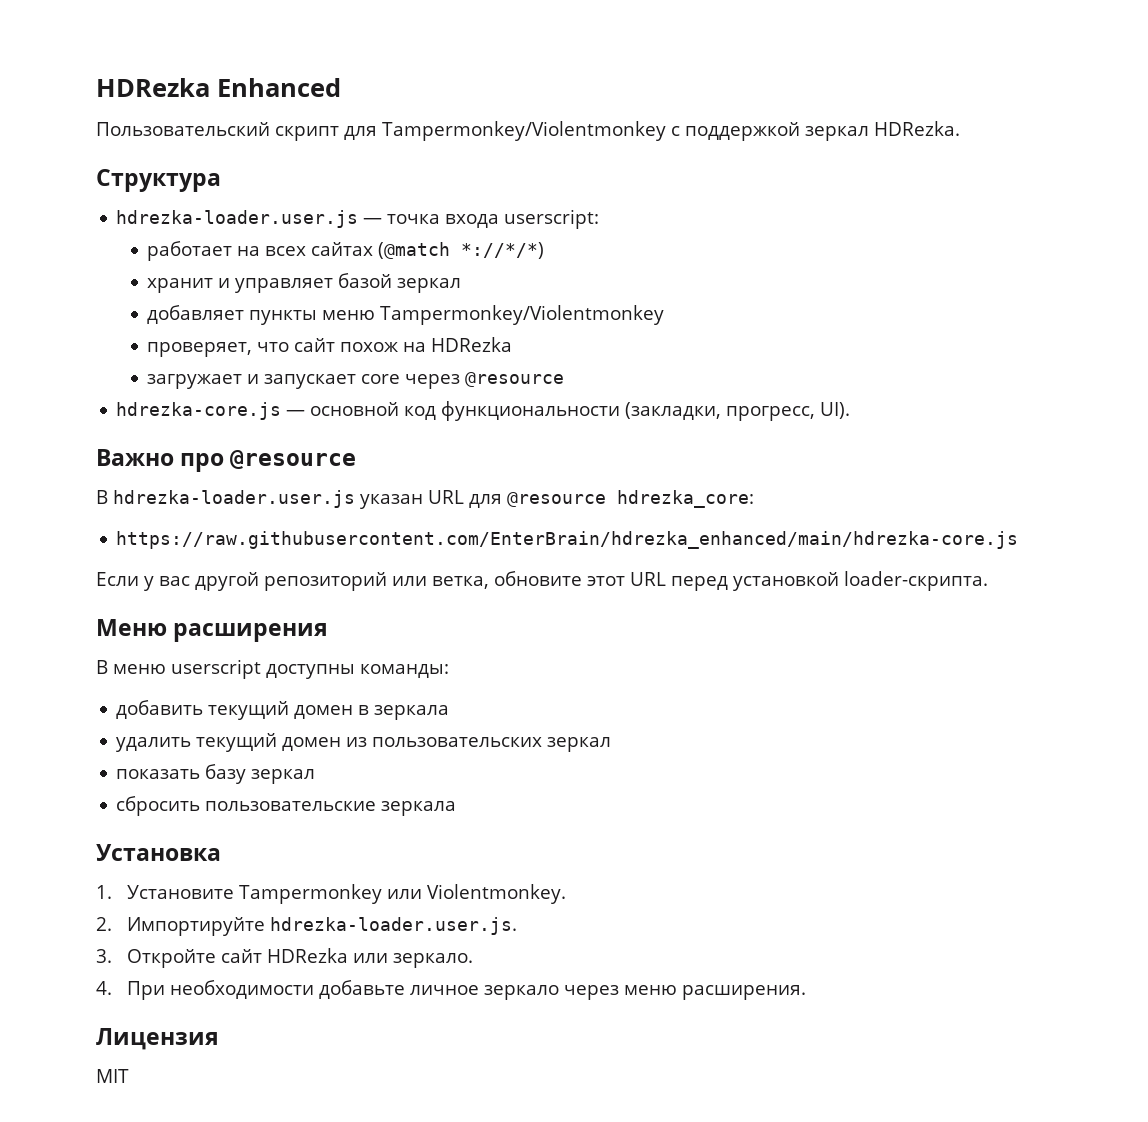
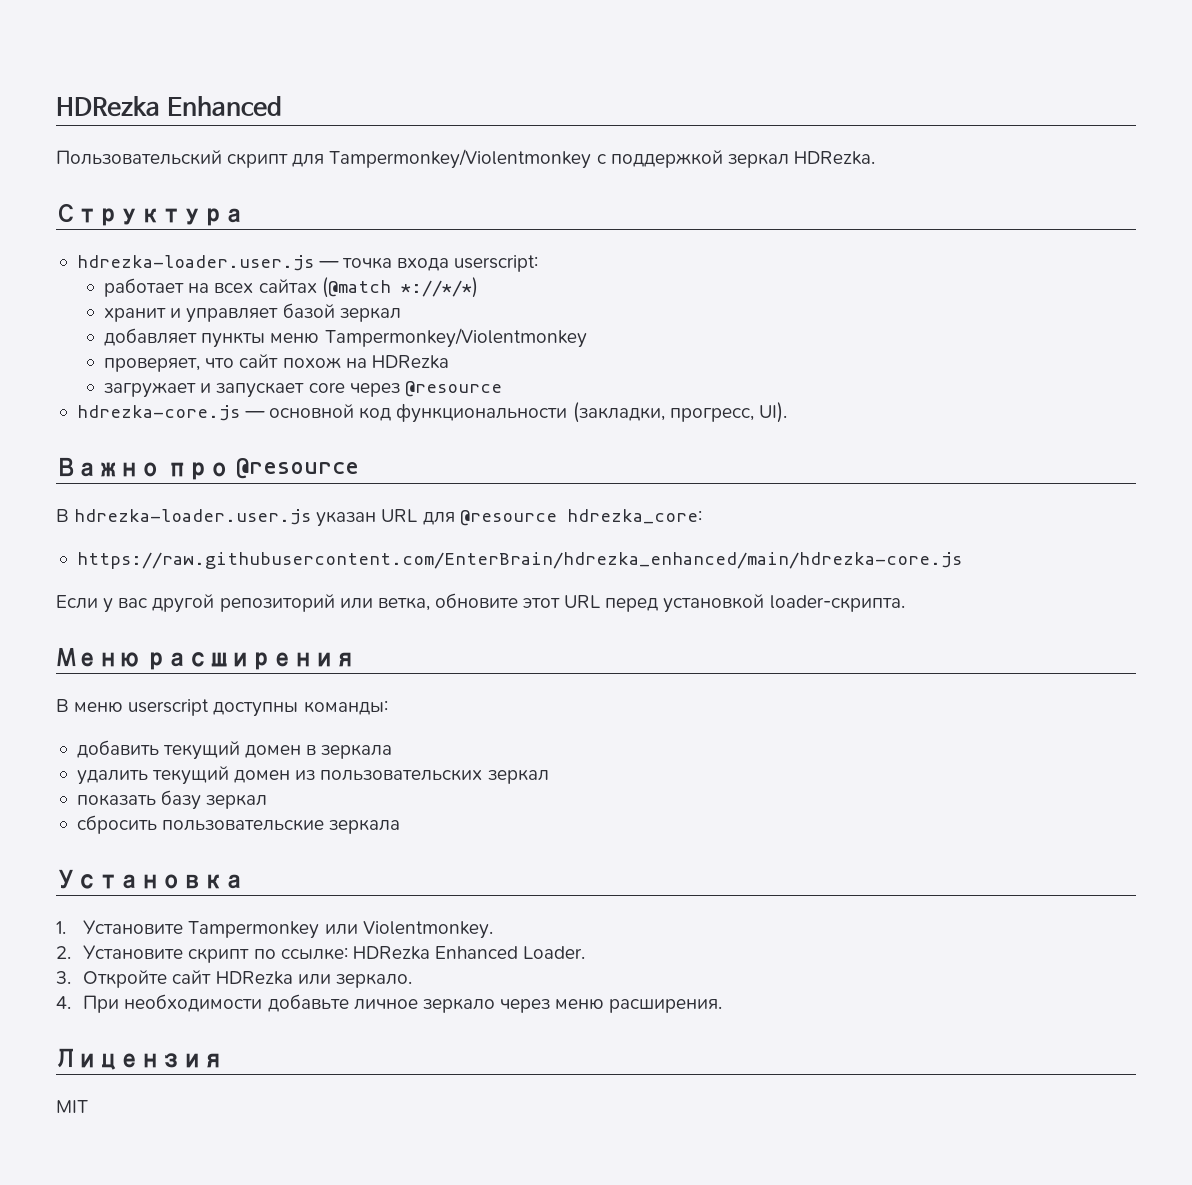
- 2. Импортируйте hdrezka-loader.user.js.
+ 2. Установите скрипт по ссылке: HDRezka Enhanced Loader.

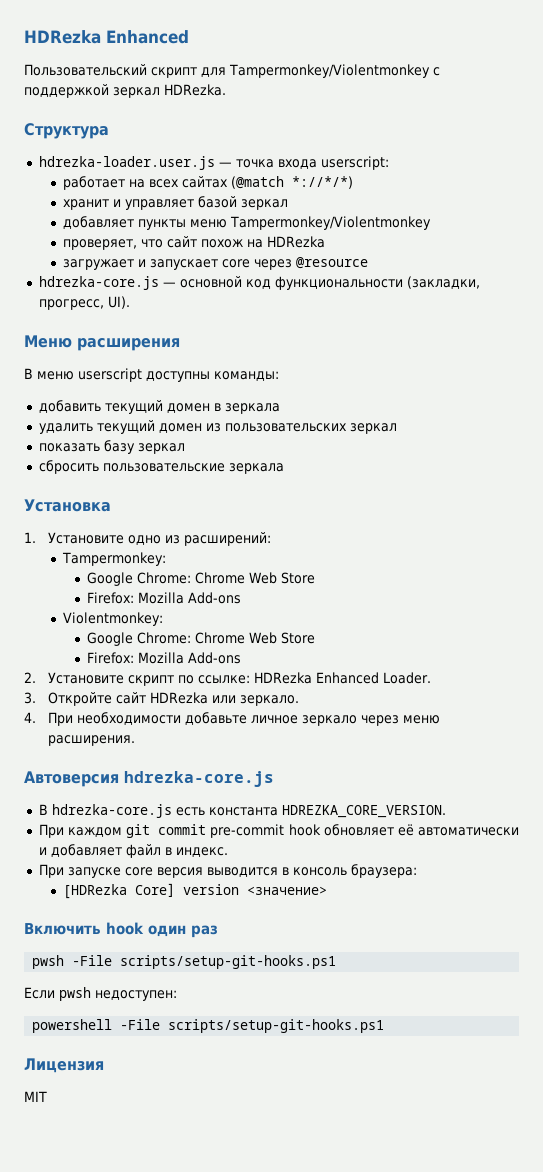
- Важно про @resource
- В hdrezka-loader.user.js указан URL для @resource hdrezka_core:
- https://raw.githubusercontent.com/EnterBrain/hdrezka_enhanced/main/hdrezka-core.js
- Если у вас другой репозиторий или ветка, обновите этот URL перед установкой loader-скрипта.
- 1. Установите Tampermonkey или Violentmonkey.
+ 1. Установите одно из расширений:
+ Tampermonkey:
+ Google Chrome: Chrome Web Store
+ Firefox: Mozilla Add-ons
+ Violentmonkey:
+ Google Chrome: Chrome Web Store
+ Firefox: Mozilla Add-ons
+ Автоверсия hdrezka-core.js
+ В hdrezka-core.js есть константа HDREZKA_CORE_VERSION.
+ При каждом git commit pre-commit hook обновляет её автоматически и добавляет файл в индекс.
+ При запуске core версия выводится в консоль браузера:
+ [HDRezka Core] version <значение>
+ Включить hook один раз
+ pwsh -File scripts/setup-git-hooks.ps1
+ Если pwsh недоступен:
+ powershell -File scripts/setup-git-hooks.ps1

